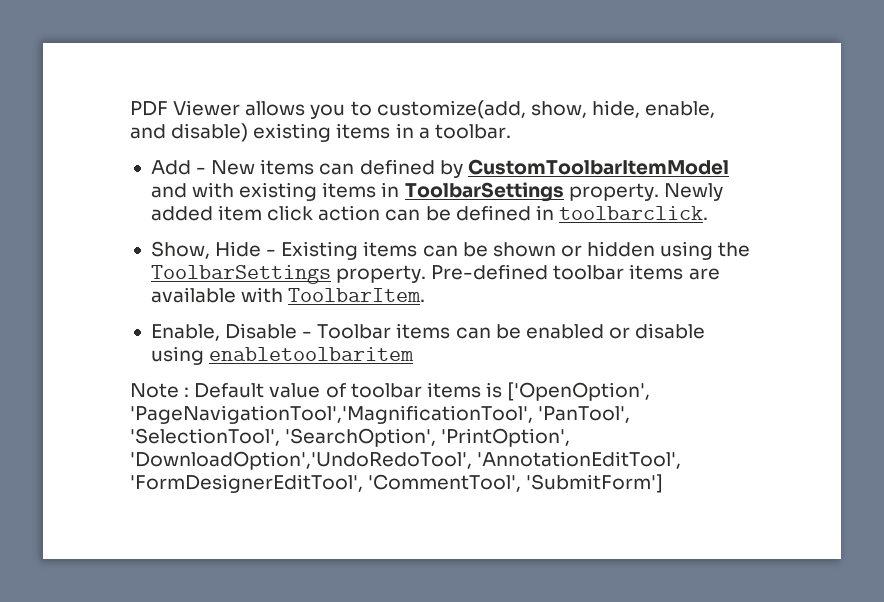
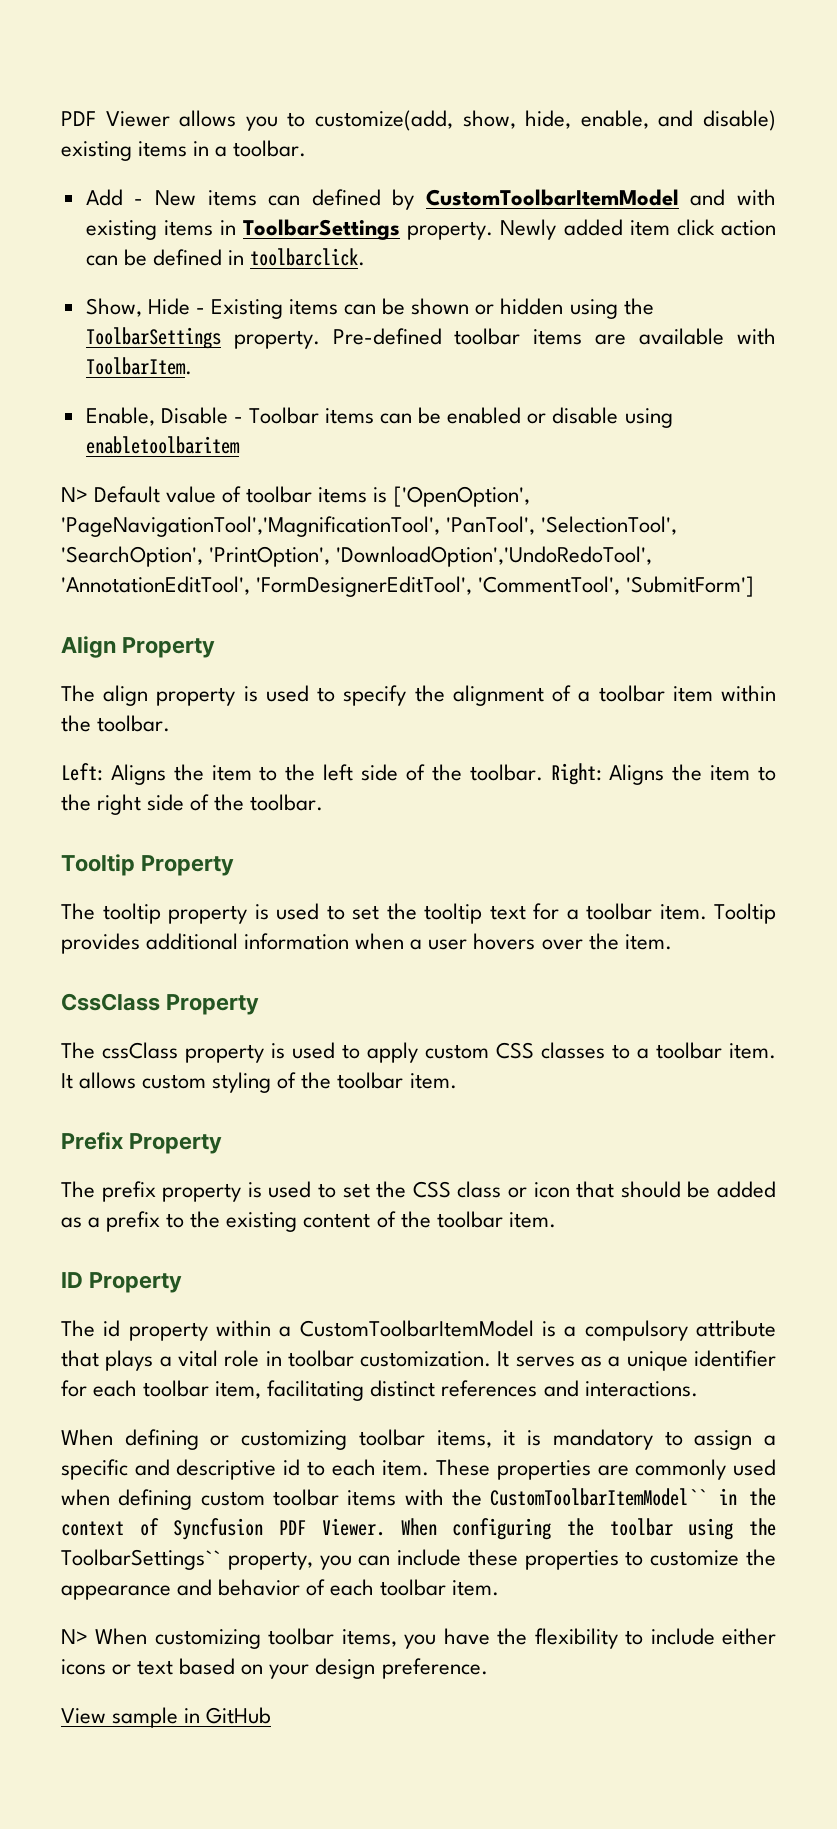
- Note : Default value of toolbar items is ['OpenOption', 'PageNavigationTool','MagnificationTool', 'PanTool', 'SelectionTool', 'SearchOption', 'PrintOption', 'DownloadOption','UndoRedoTool', 'AnnotationEditTool', 'FormDesignerEditTool', 'CommentTool', 'SubmitForm']
+ N> Default value of toolbar items is ['OpenOption', 'PageNavigationTool','MagnificationTool', 'PanTool', 'SelectionTool', 'SearchOption', 'PrintOption', 'DownloadOption','UndoRedoTool', 'AnnotationEditTool', 'FormDesignerEditTool', 'CommentTool', 'SubmitForm']
+ Align Property
+ The align property is used to specify the alignment of a toolbar item within the toolbar.
+ Left: Aligns the item to the left side of the toolbar. Right: Aligns the item to the right side of the toolbar.
+ Tooltip Property
+ The tooltip property is used to set the tooltip text for a toolbar item. Tooltip provides additional information when a user hovers over the item.
+ CssClass Property
+ The cssClass property is used to apply custom CSS classes to a toolbar item. It allows custom styling of the toolbar item.
+ Prefix Property
+ The prefix property is used to set the CSS class or icon that should be added as a prefix to the existing content of the toolbar item.
+ ID Property
+ The id property within a CustomToolbarItemModel is a compulsory attribute that plays a vital role in toolbar customization. It serves as a unique identifier for each toolbar item, facilitating distinct references and interactions.
+ When defining or customizing toolbar items, it is mandatory to assign a specific and descriptive id to each item. These properties are commonly used when defining custom toolbar items with the CustomToolbarItemModel`` in the context of Syncfusion PDF Viewer. When configuring the toolbar using the ToolbarSettings`` property, you can include these properties to customize the appearance and behavior of each toolbar item.
+ N> When customizing toolbar items, you have the flexibility to include either icons or text based on your design preference.
+ View sample in GitHub

